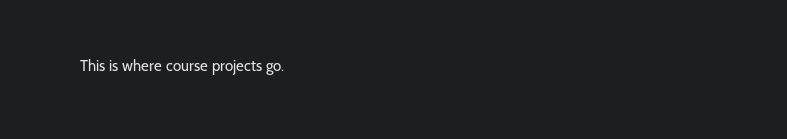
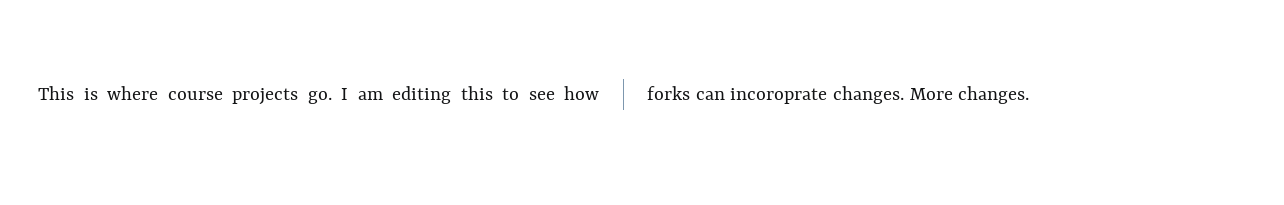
+ I am editing this to see how forks can incoroprate changes. More changes.

